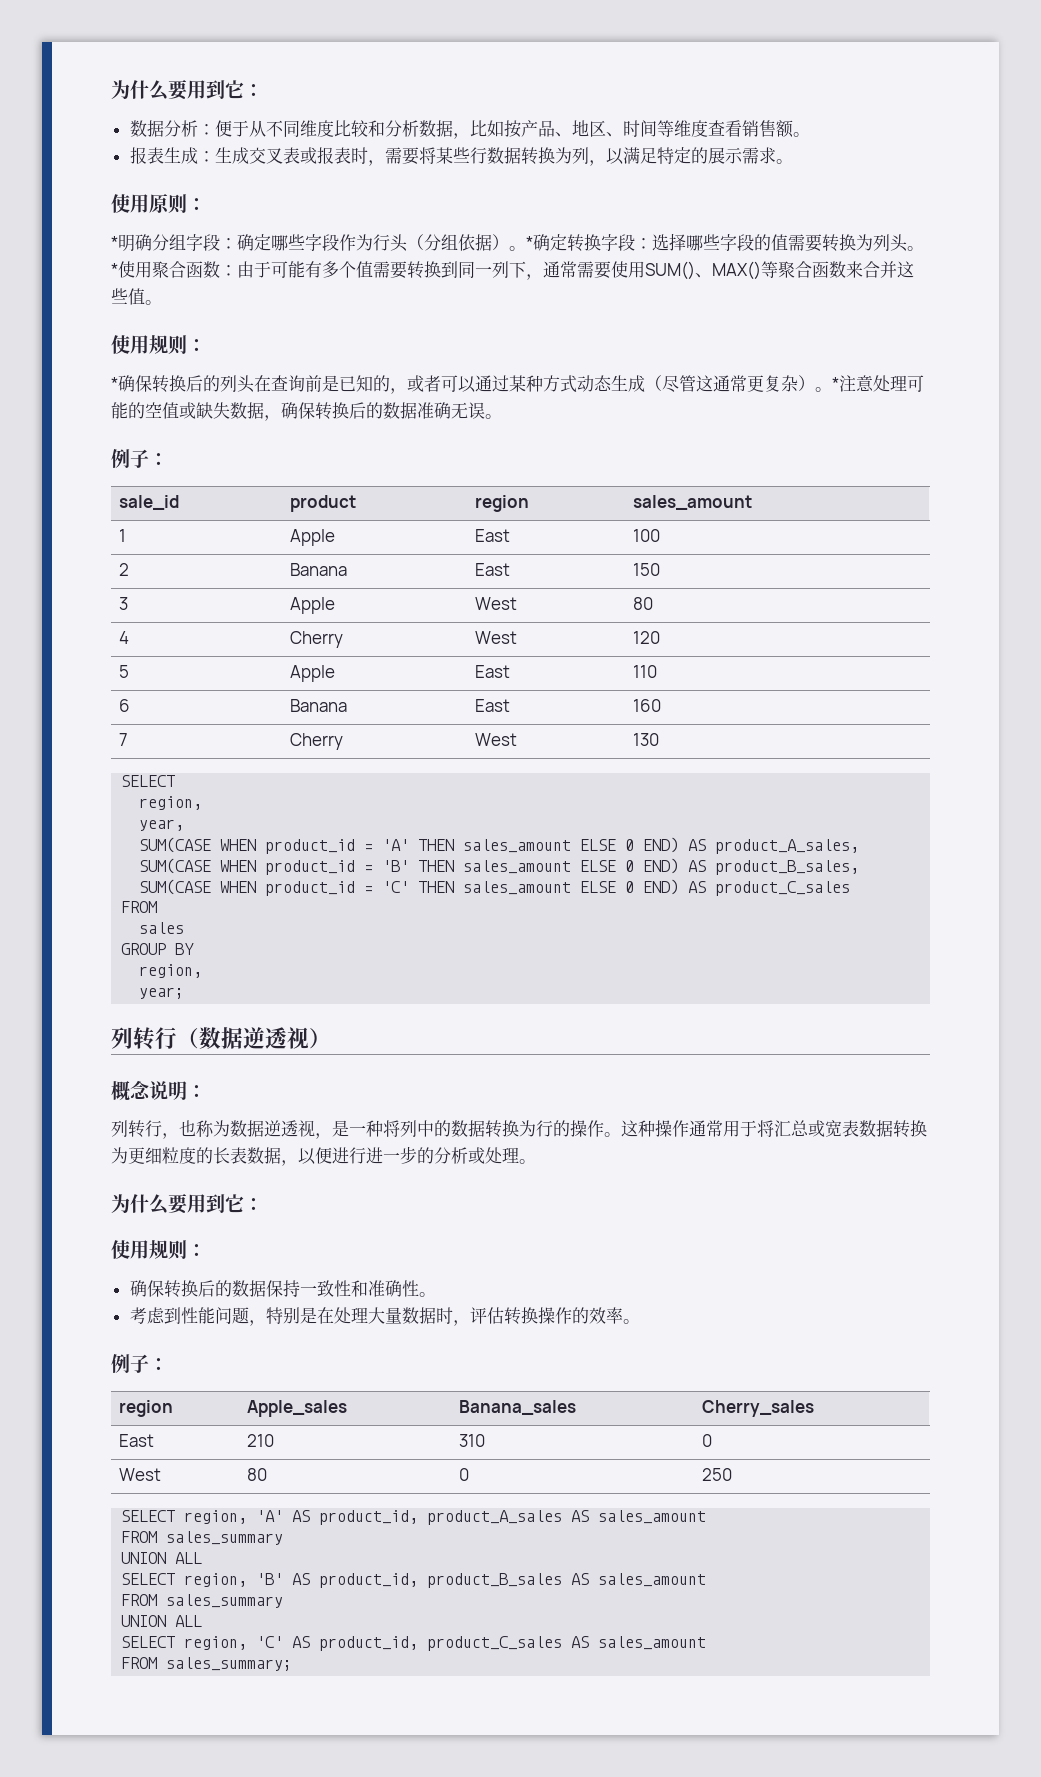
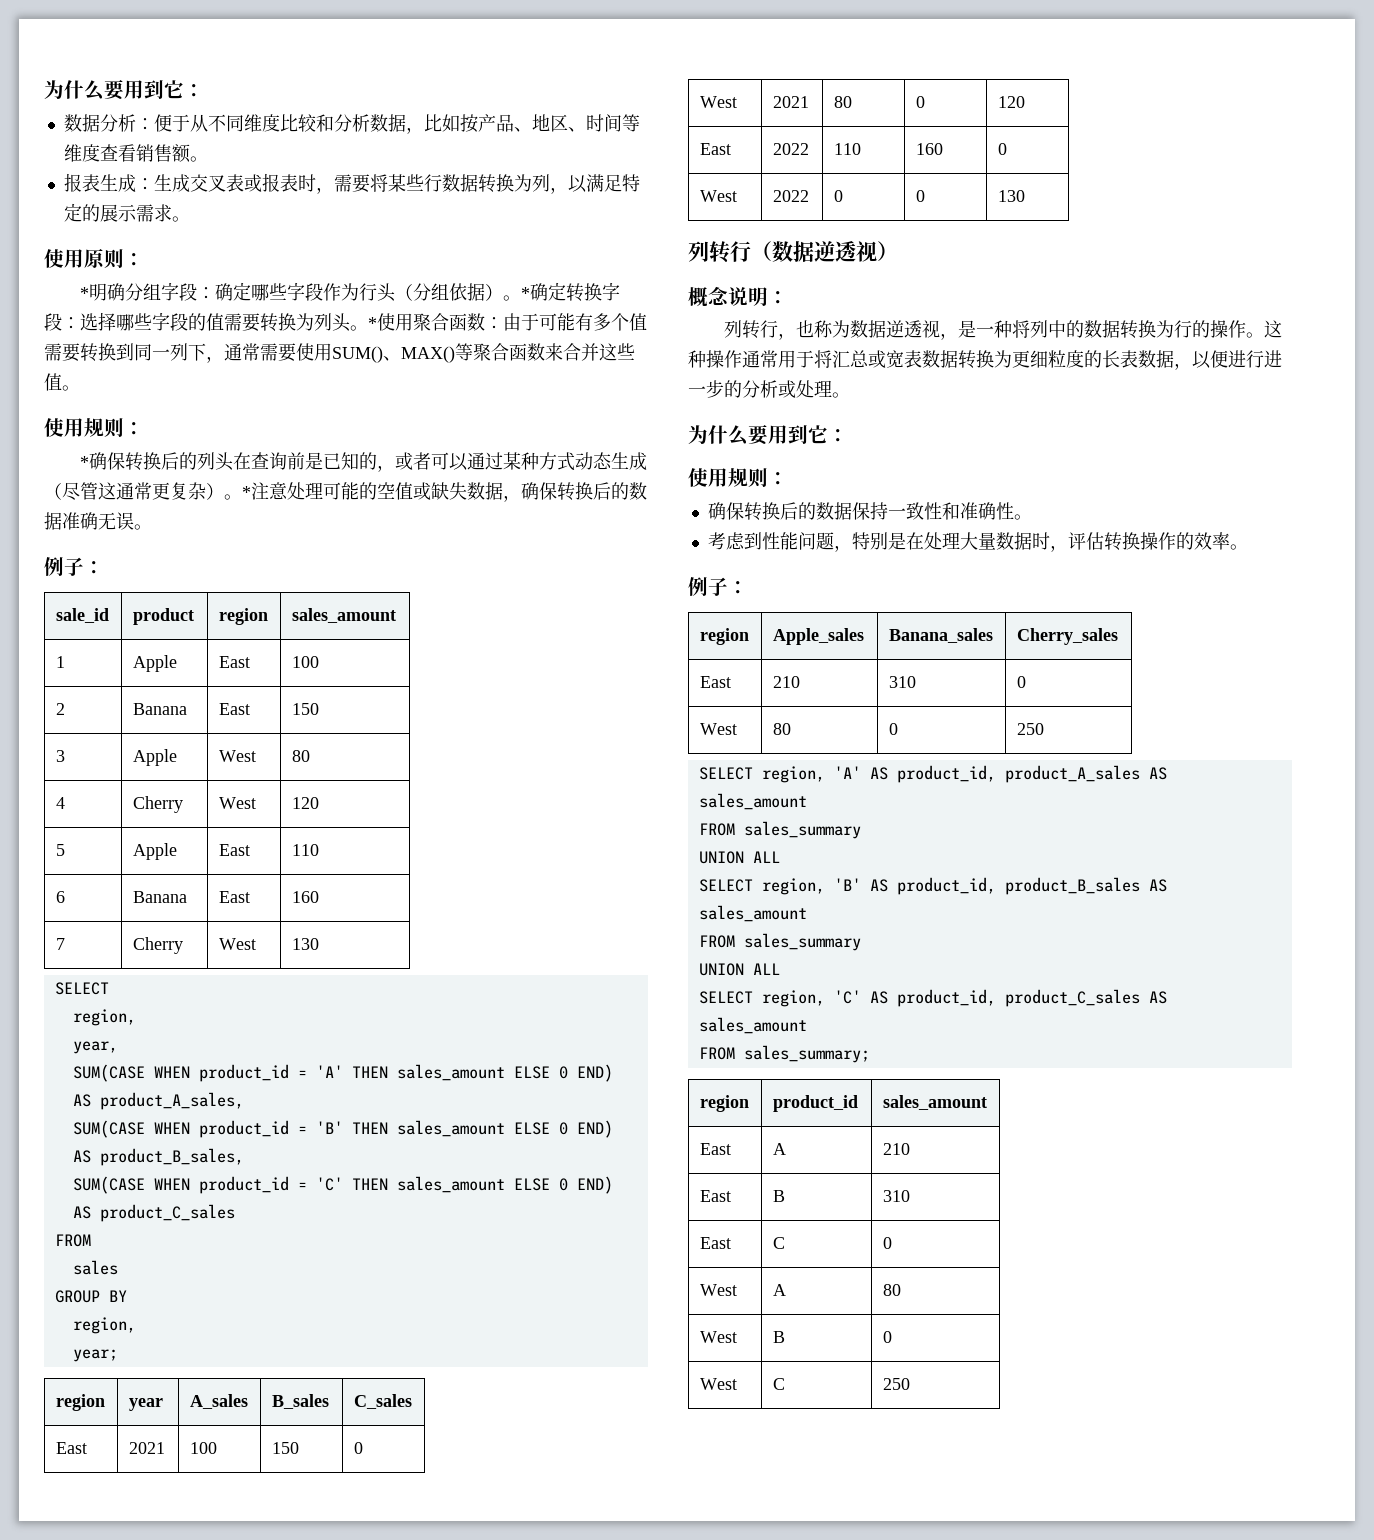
+ region | year | A_sales | B_sales | C_sales
+ East | 2021 | 100 | 150 | 0
+ West | 2021 | 80 | 0 | 120
+ East | 2022 | 110 | 160 | 0
+ West | 2022 | 0 | 0 | 130
+ region | product_id | sales_amount
+ East | A | 210
+ East | B | 310
+ East | C | 0
+ West | A | 80
+ West | B | 0
+ West | C | 250

